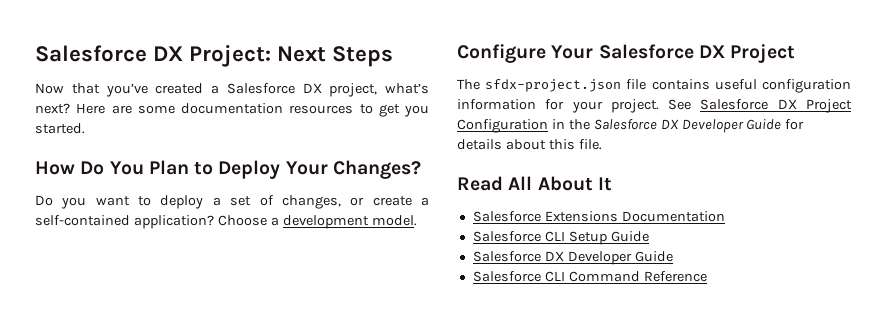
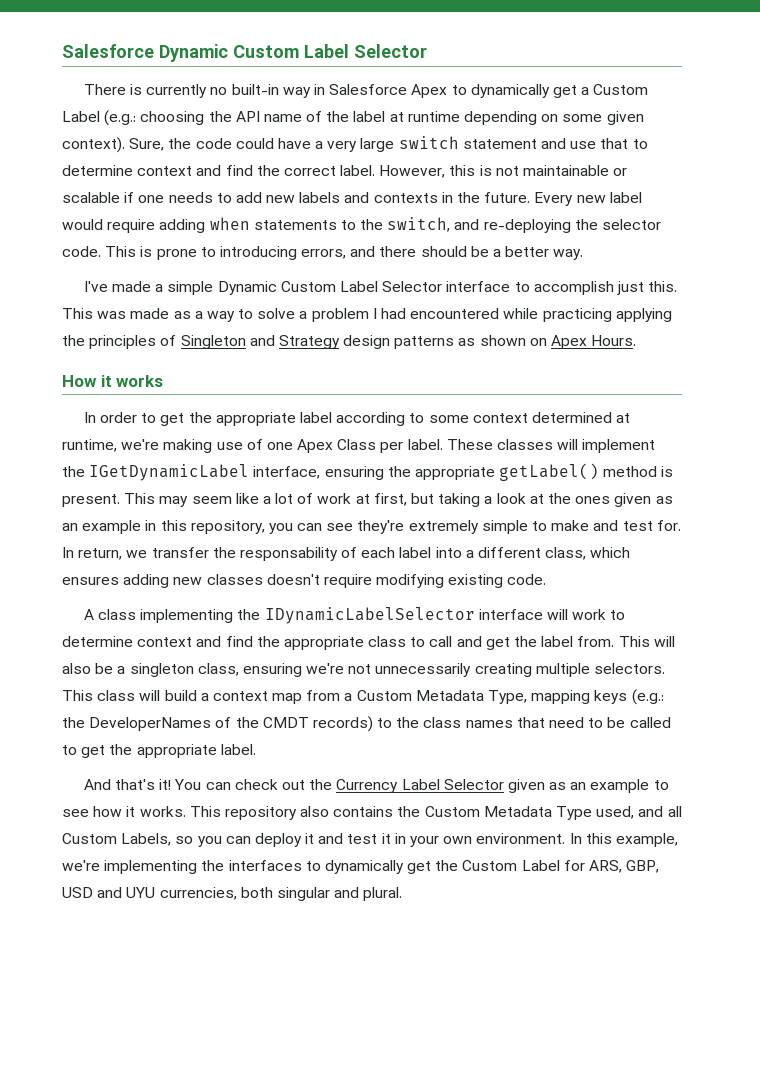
- Salesforce DX Project: Next Steps
- Now that you’ve created a Salesforce DX project, what’s next? Here are some documentation resources to get you started.
- How Do You Plan to Deploy Your Changes?
- Do you want to deploy a set of changes, or create a self-contained application? Choose a development model.
- Configure Your Salesforce DX Project
- The sfdx-project.json file contains useful configuration information for your project. See Salesforce DX Project Configuration in the Salesforce DX Developer Guide for details about this file.
- Read All About It
- Salesforce Extensions Documentation
- Salesforce CLI Setup Guide
- Salesforce DX Developer Guide
- Salesforce CLI Command Reference
+ Salesforce Dynamic Custom Label Selector
+ There is currently no built-in way in Salesforce Apex to dynamically get a Custom Label (e.g.: choosing the API name of the label at runtime depending on some given context). Sure, the code could have a very large switch statement and use that to determine context and find the correct label. However, this is not maintainable or scalable if one needs to add new labels and contexts in the future. Every new label would require adding when statements to the switch, and re-deploying the selector code. This is prone to introducing errors, and there should be a better way.
+ I've made a simple Dynamic Custom Label Selector interface to accomplish just this. This was made as a way to solve a problem I had encountered while practicing applying the principles of Singleton and Strategy design patterns as shown on Apex Hours.
+ How it works
+ In order to get the appropriate label according to some context determined at runtime, we're making use of one Apex Class per label. These classes will implement the IGetDynamicLabel interface, ensuring the appropriate getLabel() method is present. This may seem like a lot of work at first, but taking a look at the ones given as an example in this repository, you can see they're extremely simple to make and test for. In return, we transfer the responsability of each label into a different class, which ensures adding new classes doesn't require modifying existing code.
+ A class implementing the IDynamicLabelSelector interface will work to determine context and find the appropriate class to call and get the label from. This will also be a singleton class, ensuring we're not unnecessarily creating multiple selectors. This class will build a context map from a Custom Metadata Type, mapping keys (e.g.: the DeveloperNames of the CMDT records) to the class names that need to be called to get the appropriate label.
+ And that's it! You can check out the Currency Label Selector given as an example to see how it works. This repository also contains the Custom Metadata Type used, and all Custom Labels, so you can deploy it and test it in your own environment. In this example, we're implementing the interfaces to dynamically get the Custom Label for ARS, GBP, USD and UYU currencies, both singular and plural.

